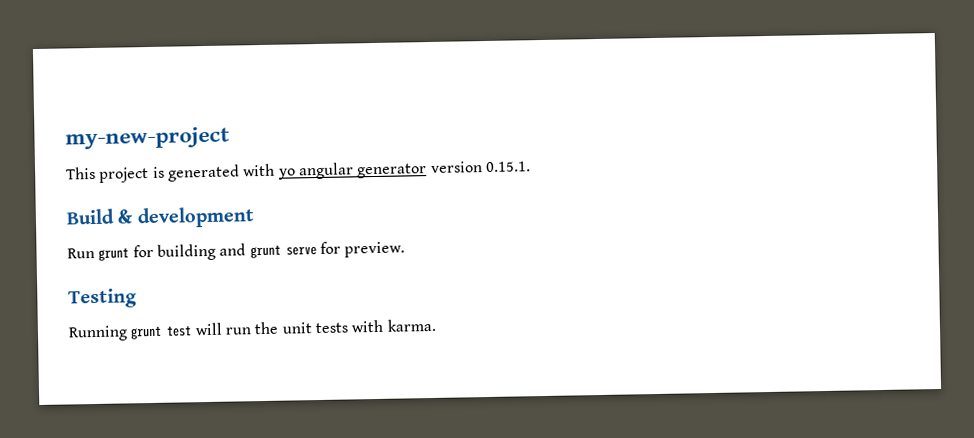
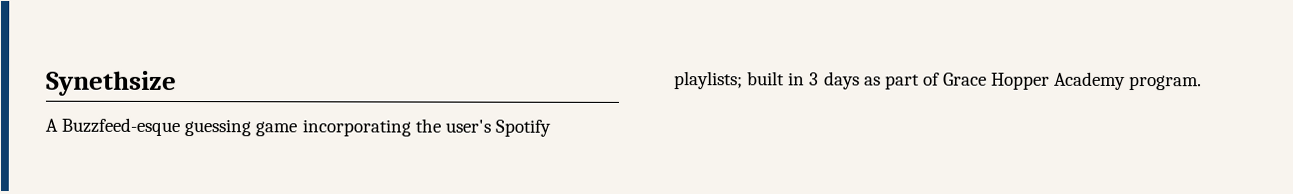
- my-new-project
- This project is generated with yo angular generator version 0.15.1.
- Build & development
- Run grunt for building and grunt serve for preview.
- Testing
- Running grunt test will run the unit tests with karma.
+ Synethsize
+ A Buzzfeed-esque guessing game incorporating the user's Spotify playlists; built in 3 days as part of Grace Hopper Academy program.

